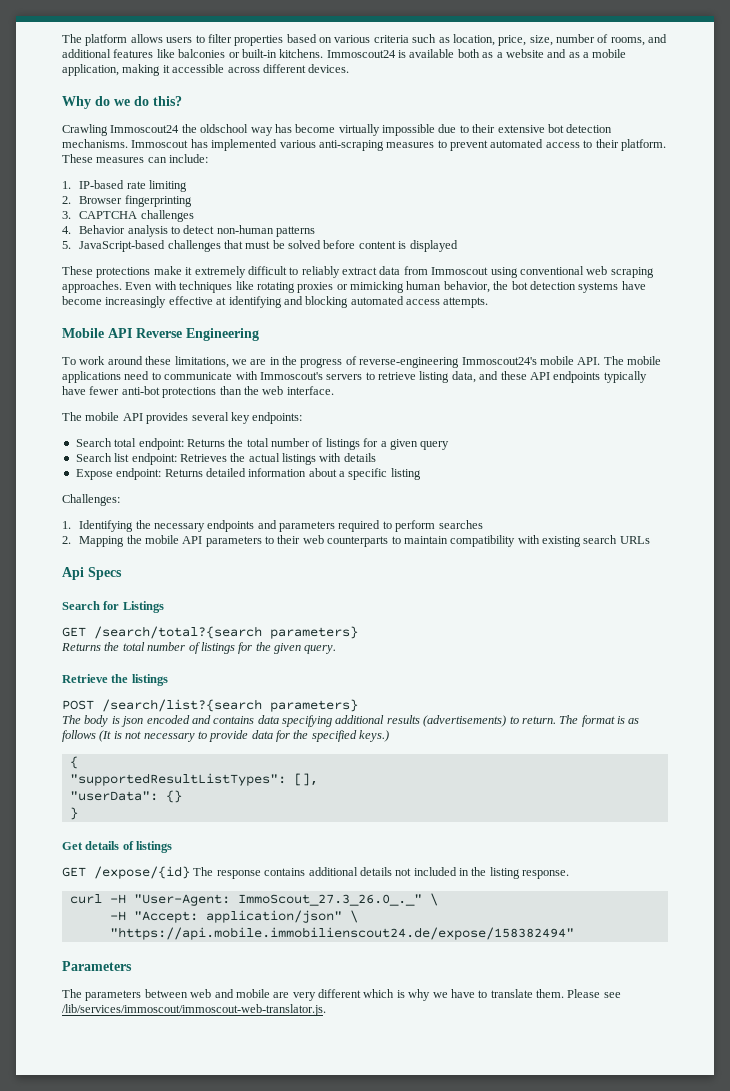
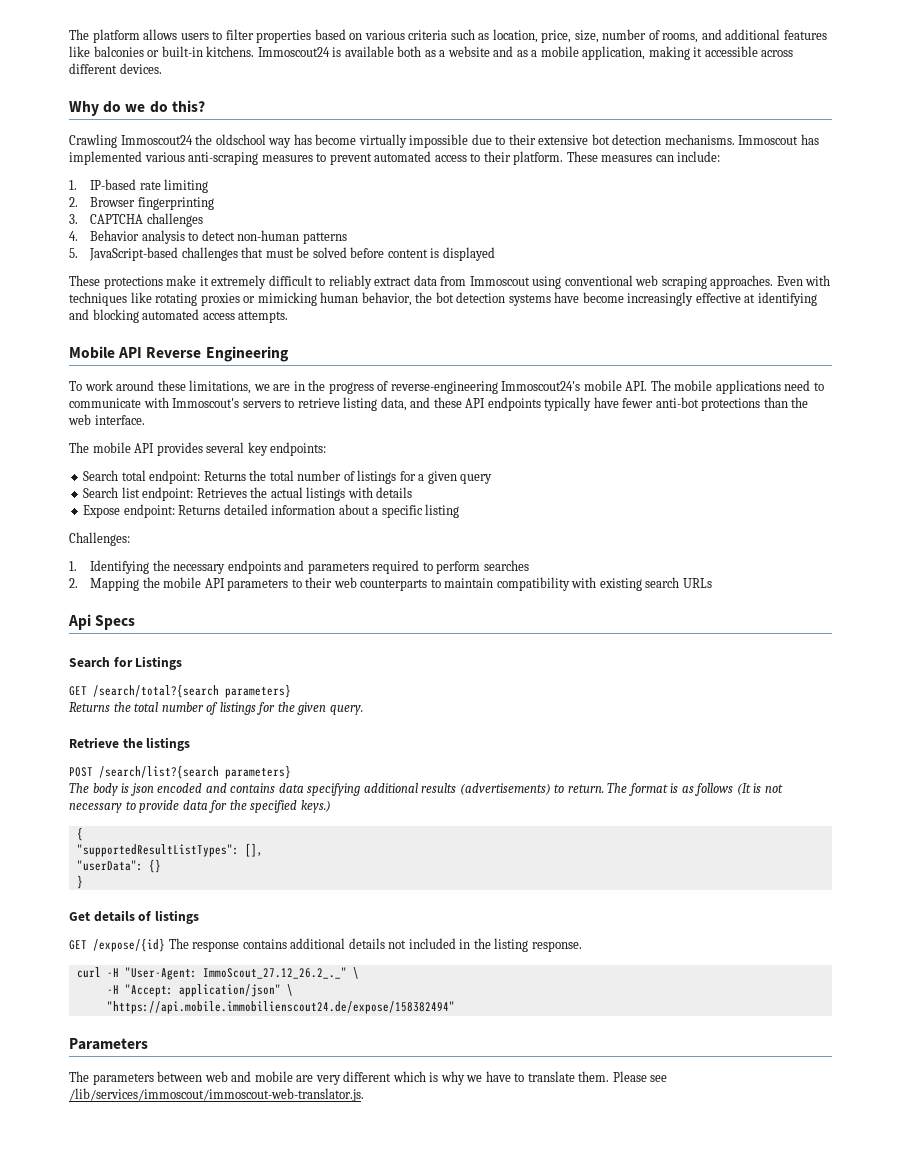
- curl -H "User-Agent: ImmoScout_27.3_26.0_._" \
+ curl -H "User-Agent: ImmoScout_27.12_26.2_._" \

